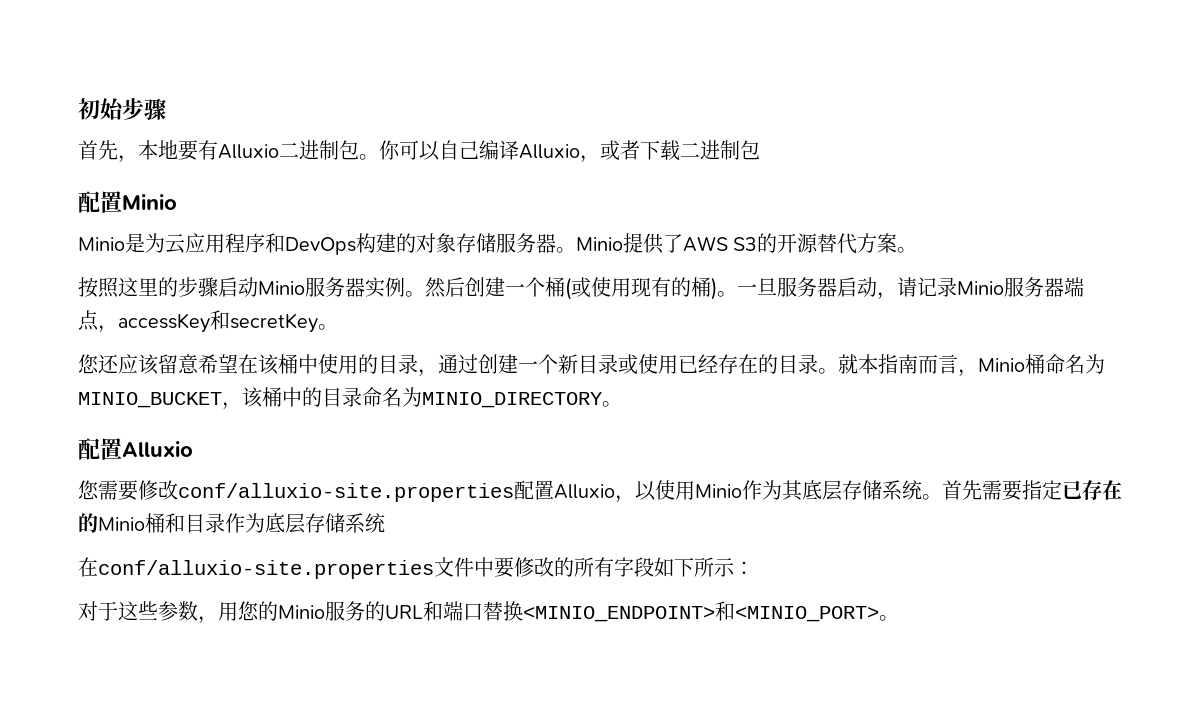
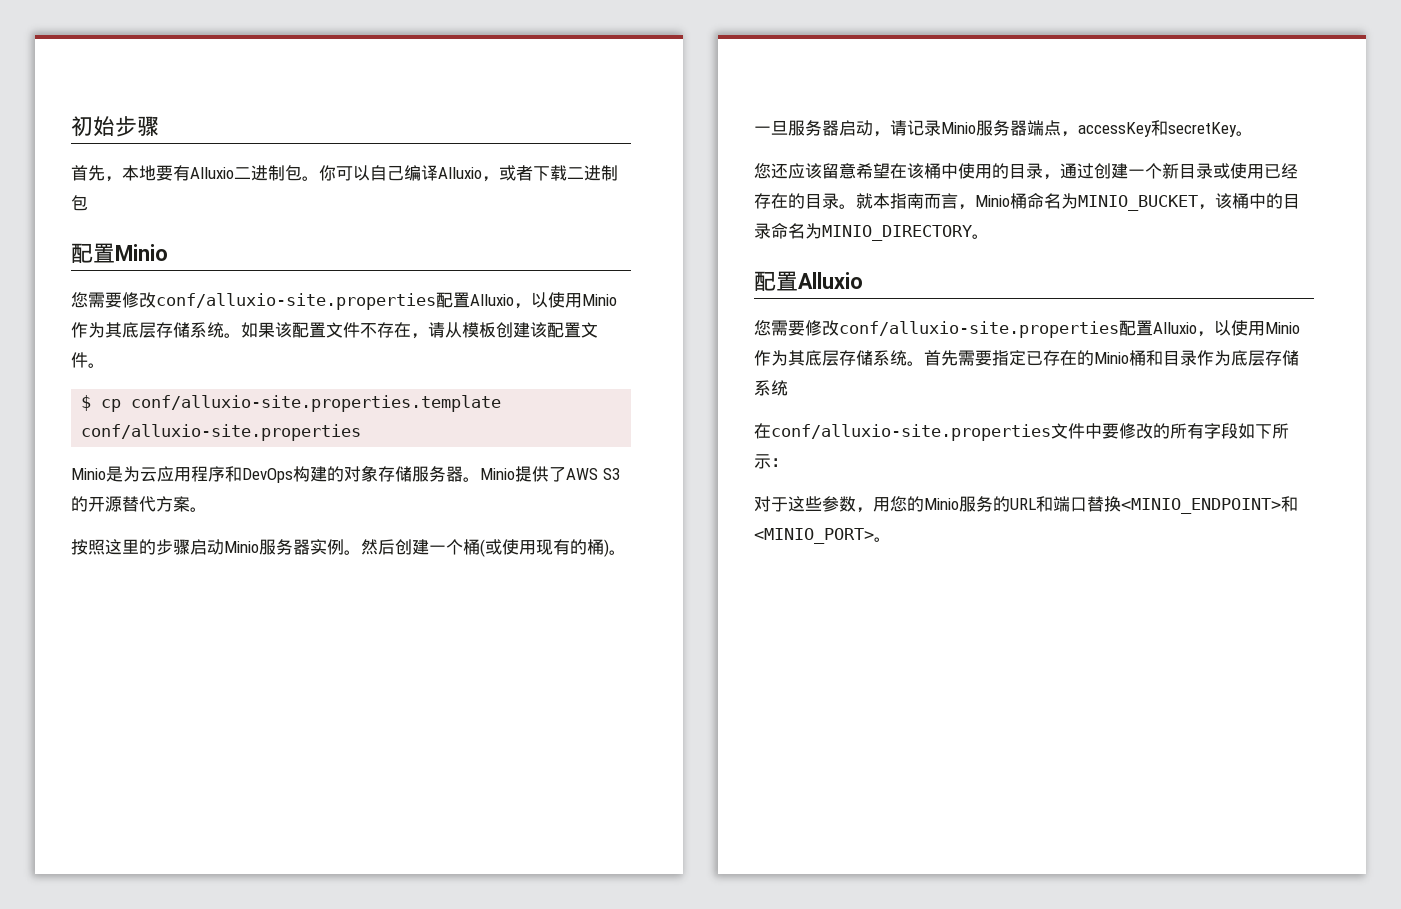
+ 您需要修改conf/alluxio-site.properties配置Alluxio，以使用Minio作为其底层存储系统。如果该配置文件不存在，请从模板创建该配置文件。
+ $ cp conf/alluxio-site.properties.template conf/alluxio-site.properties

